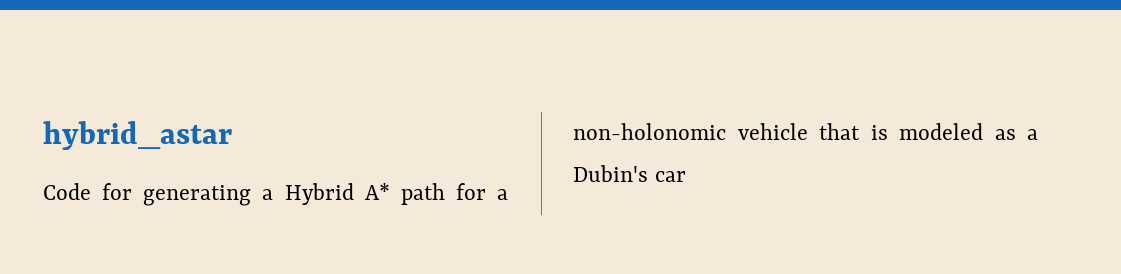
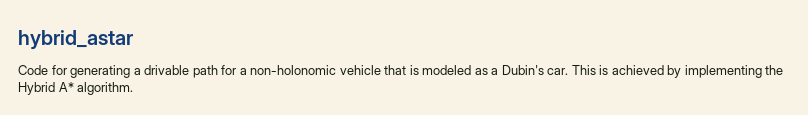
- Code for generating a Hybrid A* path for a non-holonomic vehicle that is modeled as a Dubin's car
+ Code for generating a drivable path for a non-holonomic vehicle that is modeled as a Dubin's car. This is achieved by implementing the Hybrid A* algorithm.

